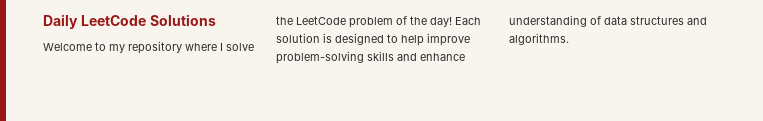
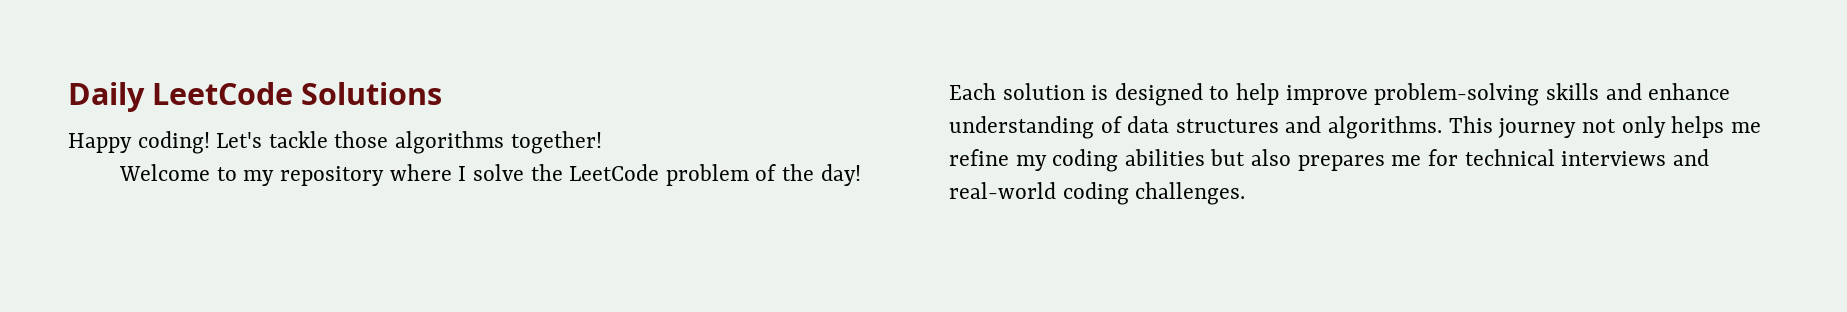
+ Happy coding! Let's tackle those algorithms together!
+ This journey not only helps me refine my coding abilities but also prepares me for technical interviews and real-world coding challenges.

